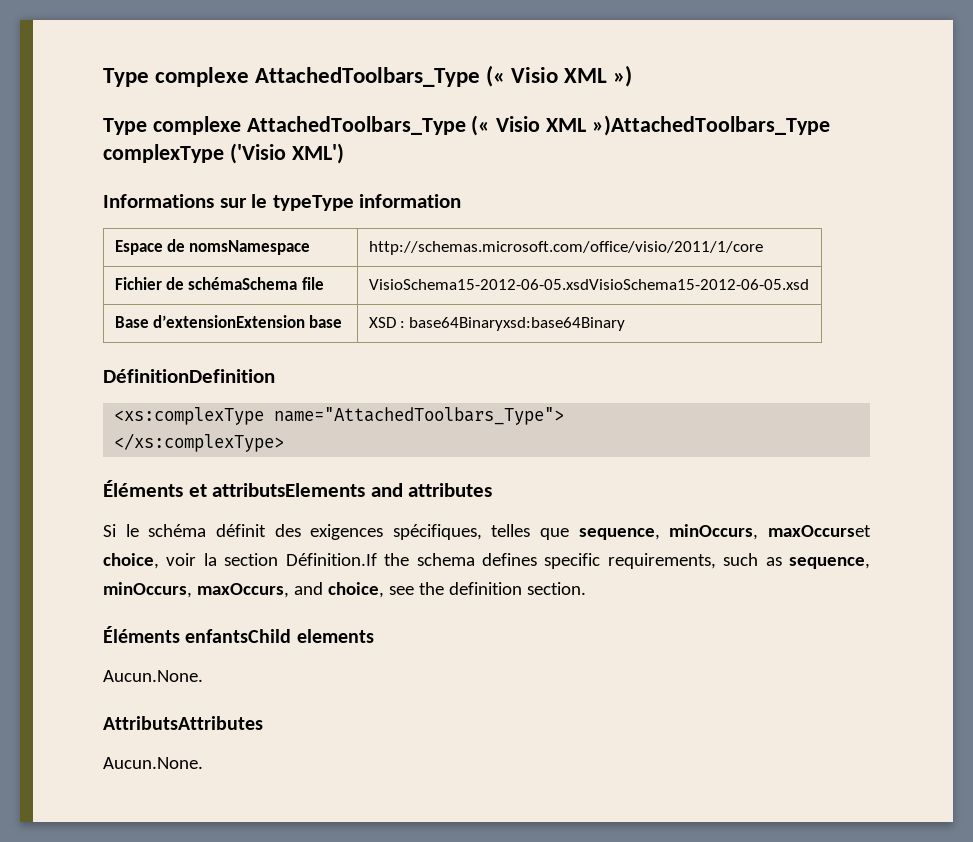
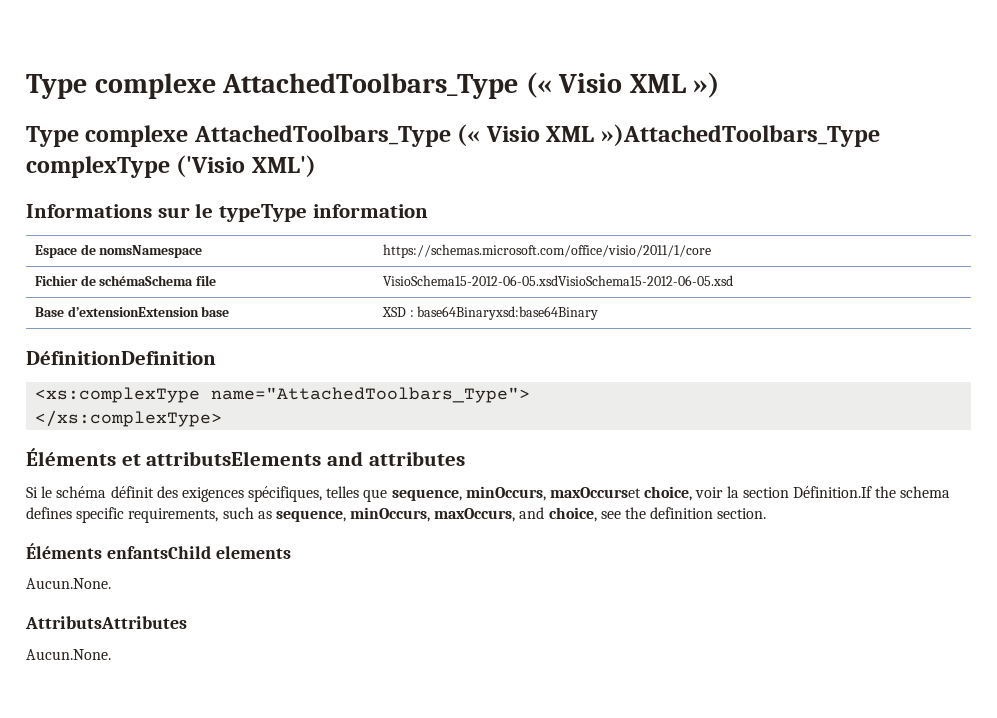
- Espace de nomsNamespace | http://schemas.microsoft.com/office/visio/2011/1/core
+ Espace de nomsNamespace | https://schemas.microsoft.com/office/visio/2011/1/core

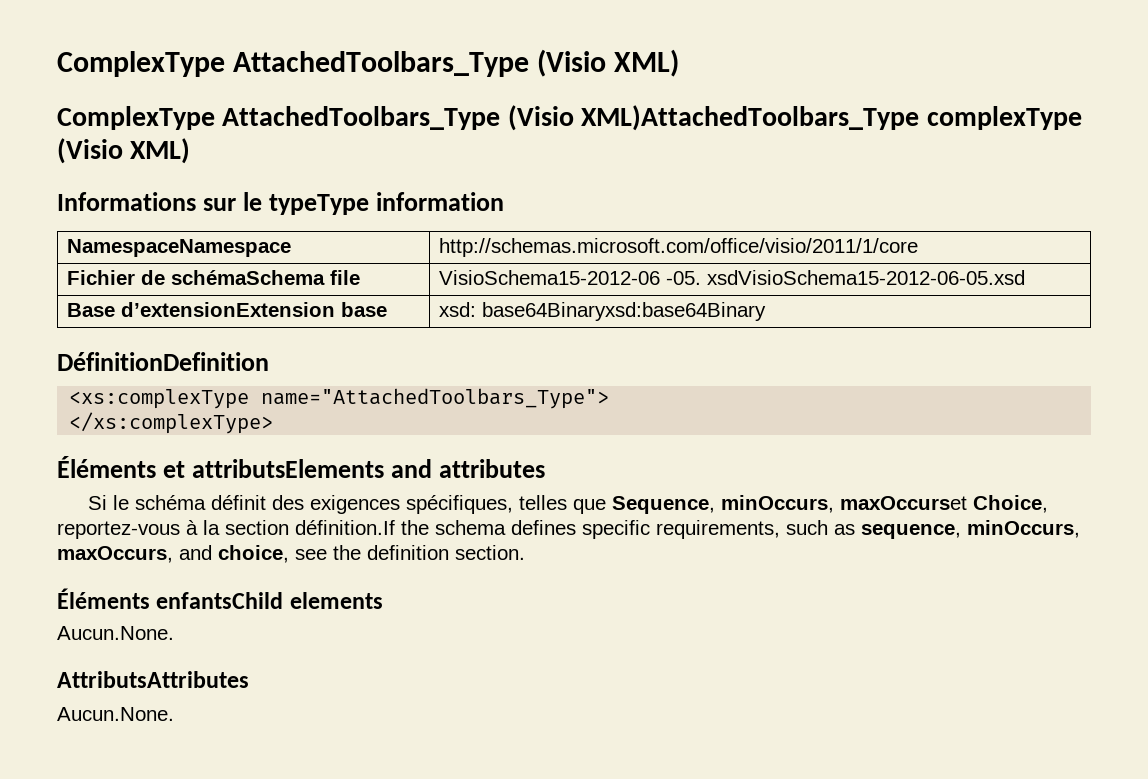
- Type complexe AttachedToolbars_Type (« Visio XML »)
- Type complexe AttachedToolbars_Type (« Visio XML »)AttachedToolbars_Type complexType ('Visio XML')
+ ComplexType AttachedToolbars_Type (Visio XML)
+ ComplexType AttachedToolbars_Type (Visio XML)AttachedToolbars_Type complexType (Visio XML)
- Espace de nomsNamespace | https://schemas.microsoft.com/office/visio/2011/1/core
+ NamespaceNamespace | http://schemas.microsoft.com/office/visio/2011/1/core
- Fichier de schémaSchema file | VisioSchema15-2012-06-05.xsdVisioSchema15-2012-06-05.xsd
+ Fichier de schémaSchema file | VisioSchema15-2012-06 -05. xsdVisioSchema15-2012-06-05.xsd
- Base d’extensionExtension base | XSD : base64Binaryxsd:base64Binary
+ Base d’extensionExtension base | xsd: base64Binaryxsd:base64Binary
- Si le schéma définit des exigences spécifiques, telles que sequence, minOccurs, maxOccurset choice, voir la section Définition.If the schema defines specific requirements, such as sequence, minOccurs, maxOccurs, and choice, see the definition section.
+ Si le schéma définit des exigences spécifiques, telles que Sequence, minOccurs, maxOccurset Choice, reportez-vous à la section définition.If the schema defines specific requirements, such as sequence, minOccurs, maxOccurs, and choice, see the definition section.

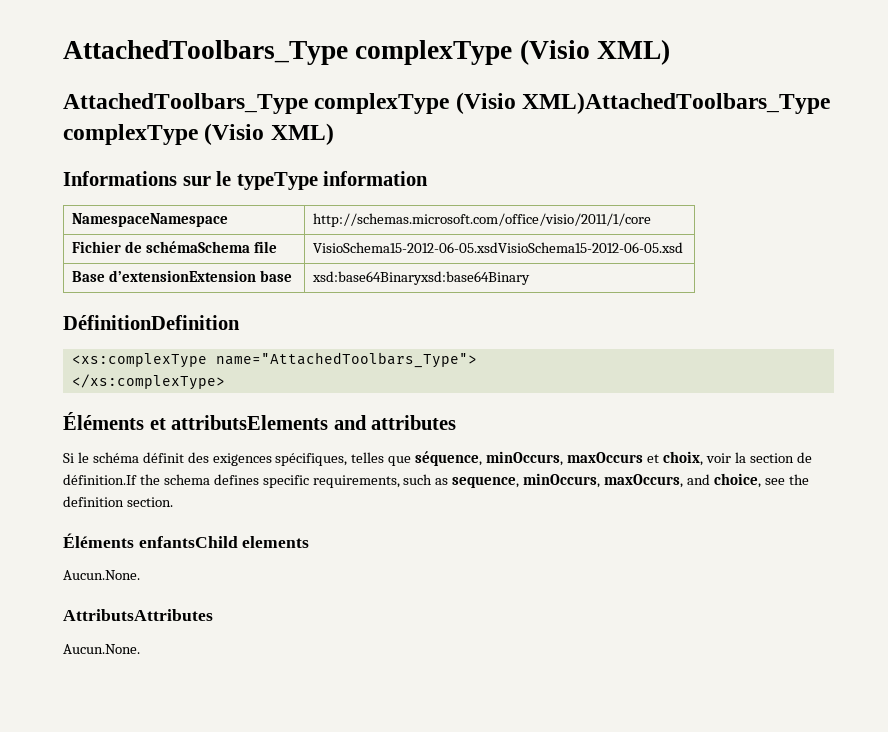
- ComplexType AttachedToolbars_Type (Visio XML)
- ComplexType AttachedToolbars_Type (Visio XML)AttachedToolbars_Type complexType (Visio XML)
+ AttachedToolbars_Type complexType (Visio XML)
+ AttachedToolbars_Type complexType (Visio XML)AttachedToolbars_Type complexType (Visio XML)
- Fichier de schémaSchema file | VisioSchema15-2012-06 -05. xsdVisioSchema15-2012-06-05.xsd
+ Fichier de schémaSchema file | VisioSchema15-2012-06-05.xsdVisioSchema15-2012-06-05.xsd
- Base d’extensionExtension base | xsd: base64Binaryxsd:base64Binary
+ Base d’extensionExtension base | xsd:base64Binaryxsd:base64Binary
- Si le schéma définit des exigences spécifiques, telles que Sequence, minOccurs, maxOccurset Choice, reportez-vous à la section définition.If the schema defines specific requirements, such as sequence, minOccurs, maxOccurs, and choice, see the definition section.
+ Si le schéma définit des exigences spécifiques, telles que séquence, minOccurs, maxOccurs et choix, voir la section de définition.If the schema defines specific requirements, such as sequence, minOccurs, maxOccurs, and choice, see the definition section.

